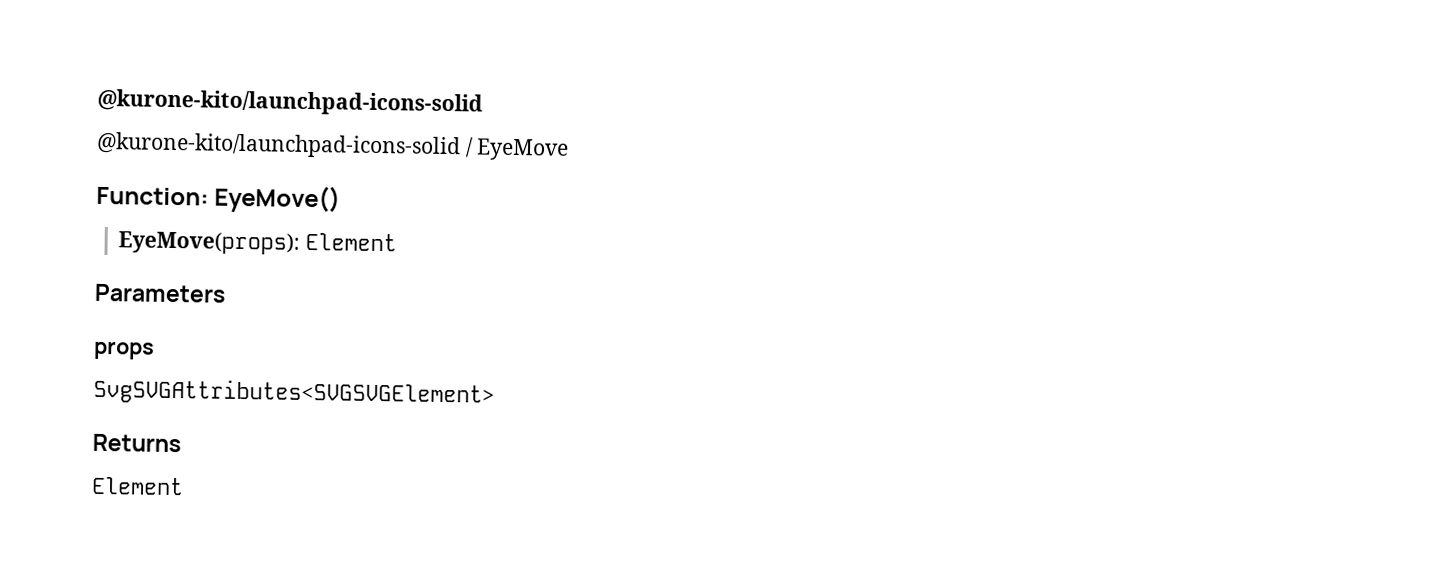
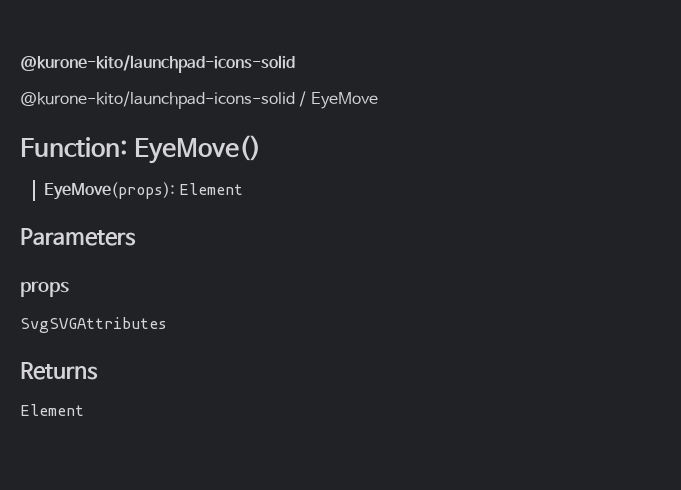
- SvgSVGAttributes<SVGSVGElement>
+ SvgSVGAttributes

